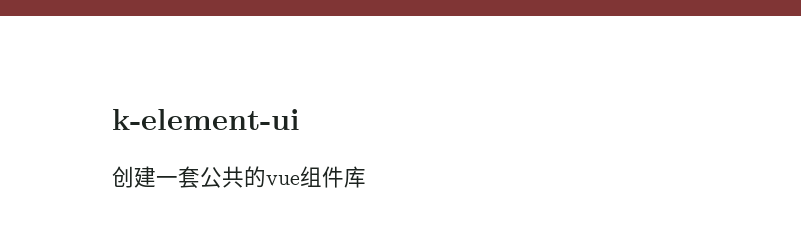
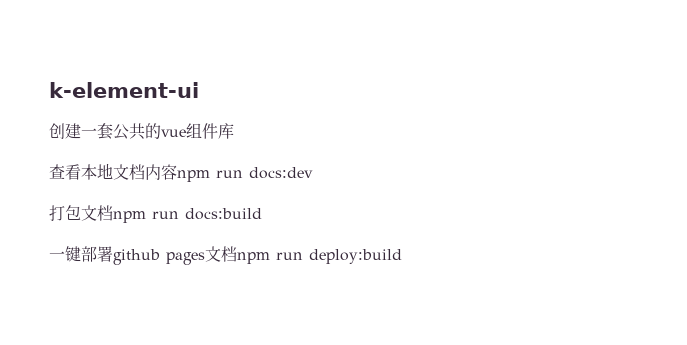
+ 查看本地文档内容npm run docs:dev
+ 打包文档npm run docs:build
+ 一键部署github pages文档npm run deploy:build

